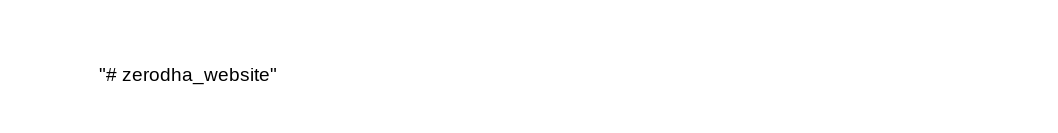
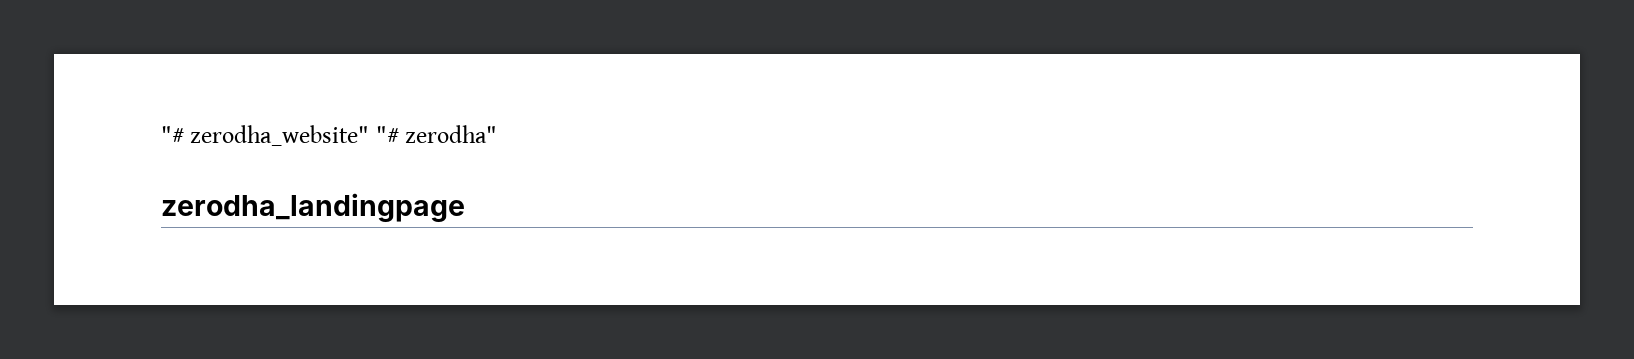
- "# zerodha_website"
+ "# zerodha_website" "# zerodha"
+ zerodha_landingpage

